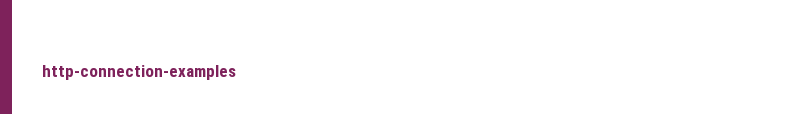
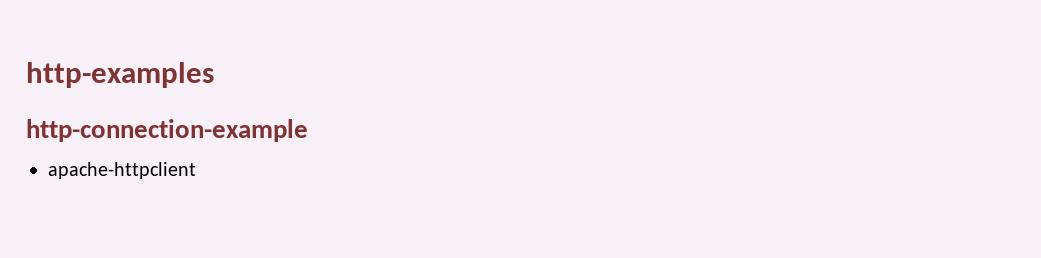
- http-connection-examples
+ http-examples
+ http-connection-example
+ apache-httpclient

